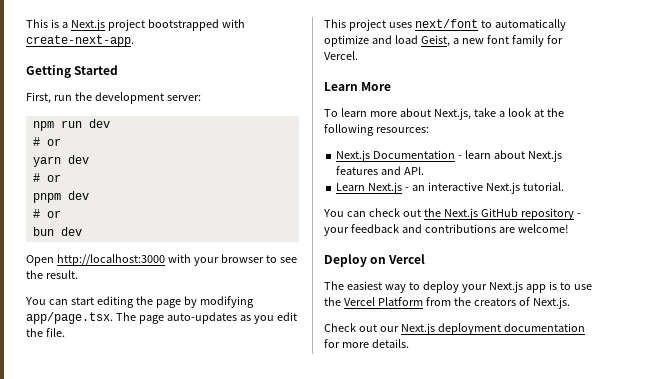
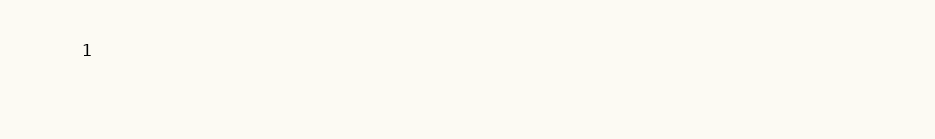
- This is a Next.js project bootstrapped with create-next-app.
- Getting Started
- First, run the development server:
- npm run dev
- # or
- yarn dev
- # or
- pnpm dev
- # or
- bun dev
- Open http://localhost:3000 with your browser to see the result.
- You can start editing the page by modifying app/page.tsx. The page auto-updates as you edit the file.
- This project uses next/font to automatically optimize and load Geist, a new font family for Vercel.
- Learn More
- To learn more about Next.js, take a look at the following resources:
- Next.js Documentation - learn about Next.js features and API.
- Learn Next.js - an interactive Next.js tutorial.
- You can check out the Next.js GitHub repository - your feedback and contributions are welcome!
- Deploy on Vercel
- The easiest way to deploy your Next.js app is to use the Vercel Platform from the creators of Next.js.
- Check out our Next.js deployment documentation for more details.
+ 1

